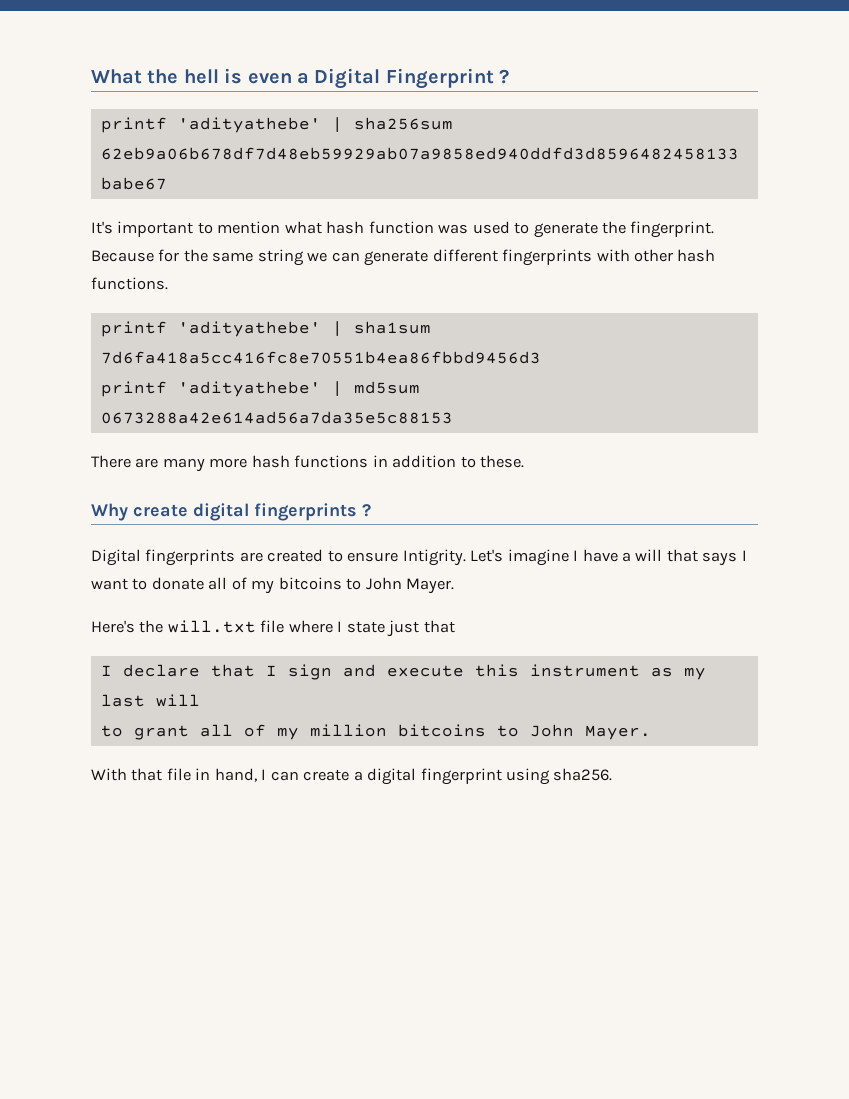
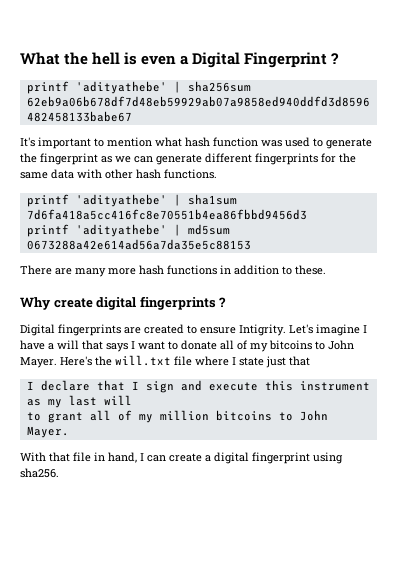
- It's important to mention what hash function was used to generate the fingerprint. Because for the same string we can generate different fingerprints with other hash functions.
+ It's important to mention what hash function was used to generate the fingerprint as we can generate different fingerprints for the same data with other hash functions.
- Let's imagine I have a will that says I want to donate all of my bitcoins to John Mayer.
- Here's the will.txt file where I state just that
+ Let's imagine I have a will that says I want to donate all of my bitcoins to John Mayer. Here's the will.txt file where I state just that

